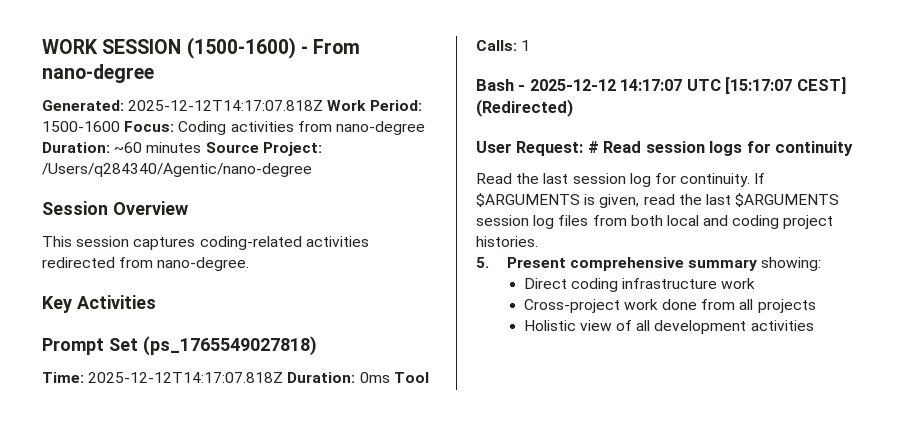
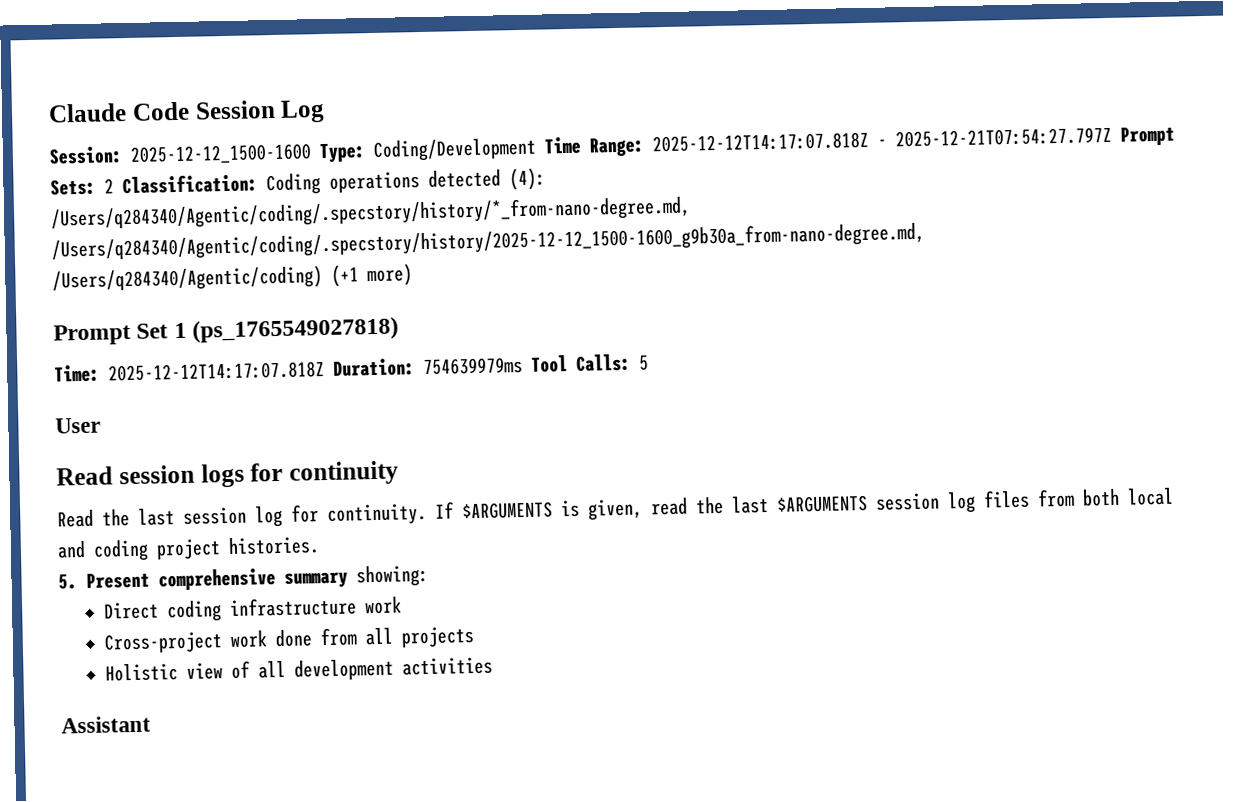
- WORK SESSION (1500-1600) - From nano-degree
- Generated: 2025-12-12T14:17:07.818Z Work Period: 1500-1600 Focus: Coding activities from nano-degree Duration: ~60 minutes Source Project: /Users/q284340/Agentic/nano-degree
- Session Overview
- This session captures coding-related activities redirected from nano-degree.
- Key Activities
+ Claude Code Session Log
+ Session: 2025-12-12_1500-1600 Type: Coding/Development Time Range: 2025-12-12T14:17:07.818Z - 2025-12-21T07:54:27.797Z Prompt Sets: 2 Classification: Coding operations detected (4): /Users/q284340/Agentic/coding/.specstory/history/*_from-nano-degree.md, /Users/q284340/Agentic/coding/.specstory/history/2025-12-12_1500-1600_g9b30a_from-nano-degree.md, /Users/q284340/Agentic/coding) (+1 more)
- Prompt Set (ps_1765549027818)
+ Prompt Set 1 (ps_1765549027818)
- Time: 2025-12-12T14:17:07.818Z Duration: 0ms Tool Calls: 1
- Bash - 2025-12-12 14:17:07 UTC [15:17:07 CEST] (Redirected)
+ Time: 2025-12-12T14:17:07.818Z Duration: 754639979ms Tool Calls: 5
- User Request: # Read session logs for continuity
+ User
+ Read session logs for continuity
+ Assistant

